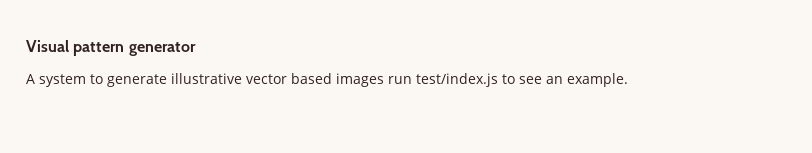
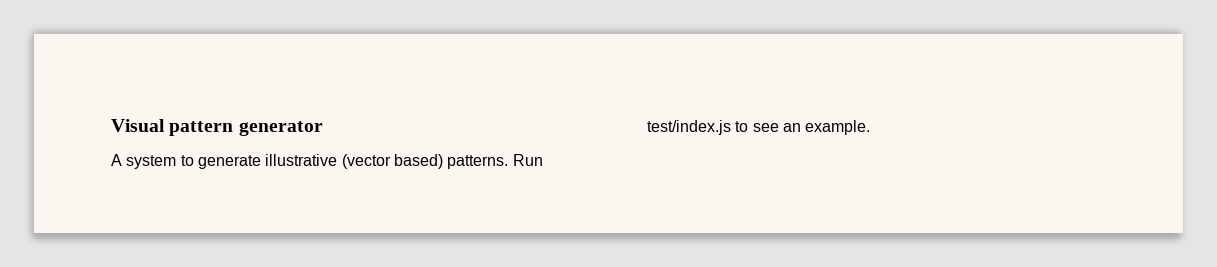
- A system to generate illustrative vector based images run test/index.js to see an example.
+ A system to generate illustrative (vector based) patterns. Run test/index.js to see an example.

